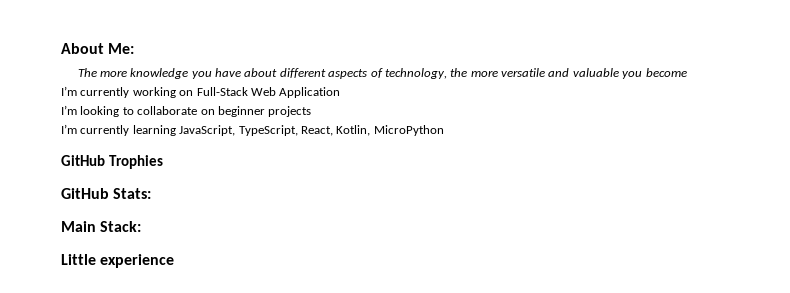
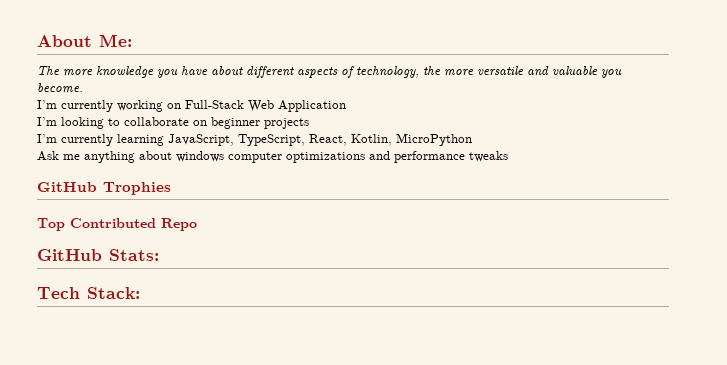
- The more knowledge you have about different aspects of technology, the more versatile and valuable you become
+ The more knowledge you have about different aspects of technology, the more versatile and valuable you become.
+ Ask me anything about windows computer optimizations and performance tweaks
+ Top Contributed Repo
- Main Stack:
+ Tech Stack:
- Little experience

